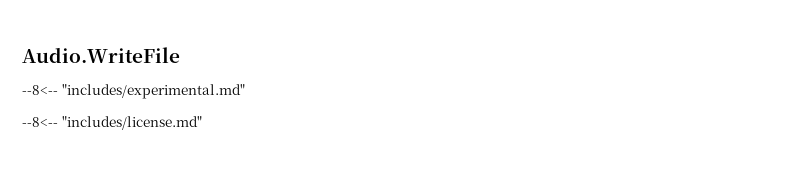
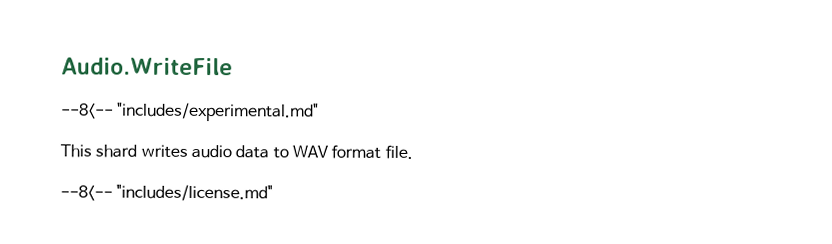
+ This shard writes audio data to WAV format file.

